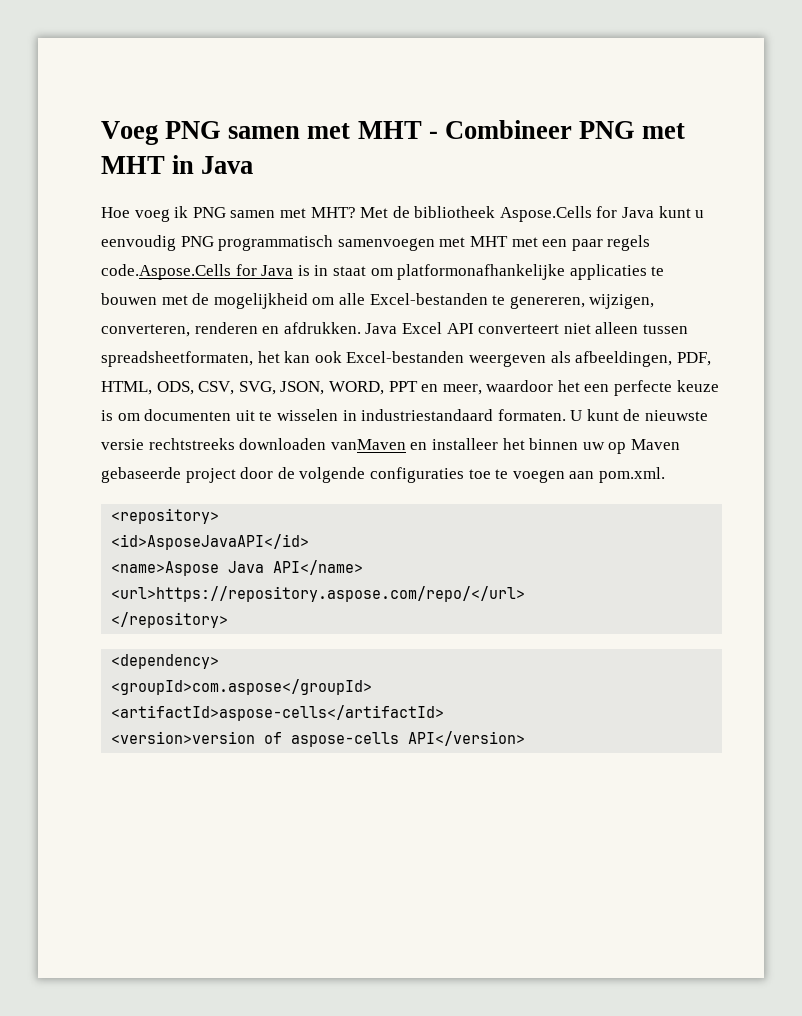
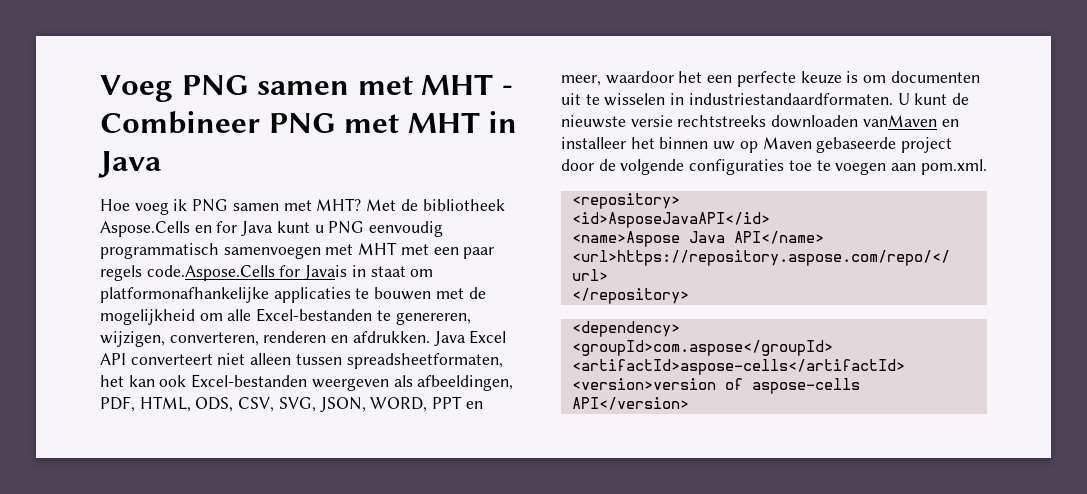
- Met de bibliotheek Aspose.Cells for Java kunt u eenvoudig PNG programmatisch samenvoegen met MHT met een paar regels code.Aspose.Cells for Java is in staat om platformonafhankelijke applicaties te bouwen met de mogelijkheid om alle Excel-bestanden te genereren, wijzigen, converteren, renderen en afdrukken.
+ Met de bibliotheek Aspose.Cells en for Java kunt u PNG eenvoudig programmatisch samenvoegen met MHT met een paar regels code.Aspose.Cells for Javais in staat om platformonafhankelijke applicaties te bouwen met de mogelijkheid om alle Excel-bestanden te genereren, wijzigen, converteren, renderen en afdrukken.
- Java Excel API converteert niet alleen tussen spreadsheetformaten, het kan ook Excel-bestanden weergeven als afbeeldingen, PDF, HTML, ODS, CSV, SVG, JSON, WORD, PPT en meer, waardoor het een perfecte keuze is om documenten uit te wisselen in industriestandaard formaten.
+ Java Excel API converteert niet alleen tussen spreadsheetformaten, het kan ook Excel-bestanden weergeven als afbeeldingen, PDF, HTML, ODS, CSV, SVG, JSON, WORD, PPT en meer, waardoor het een perfecte keuze is om documenten uit te wisselen in industriestandaardformaten.

